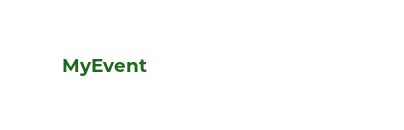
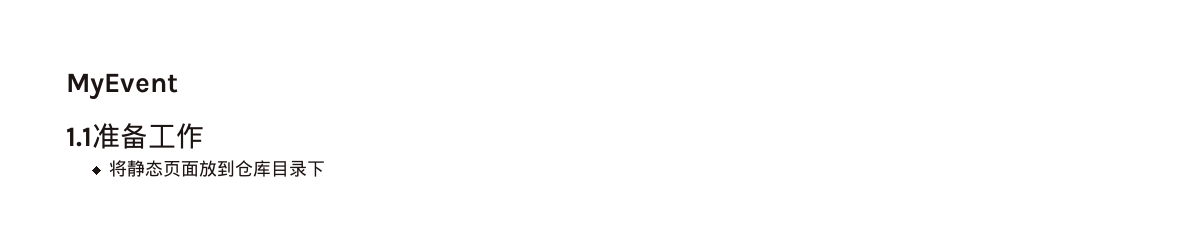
+ 1.1准备工作
+ 将静态页面放到仓库目录下

